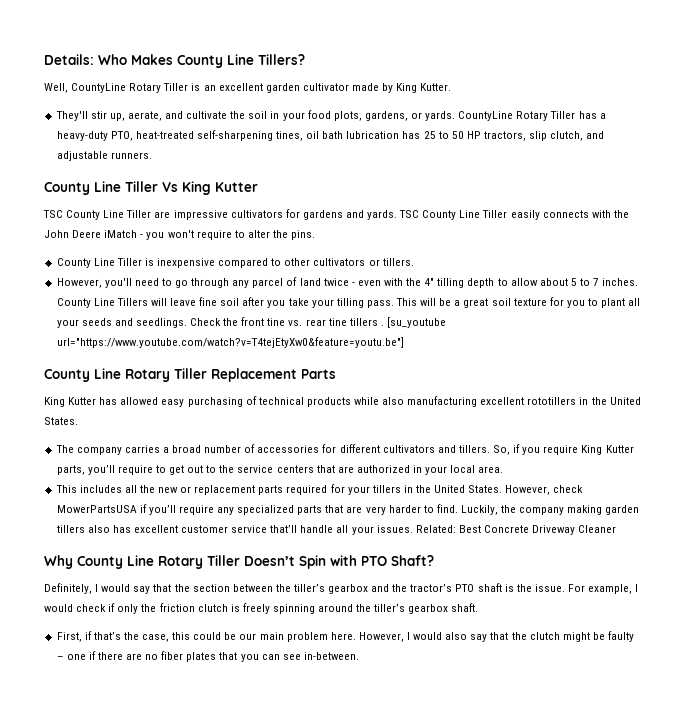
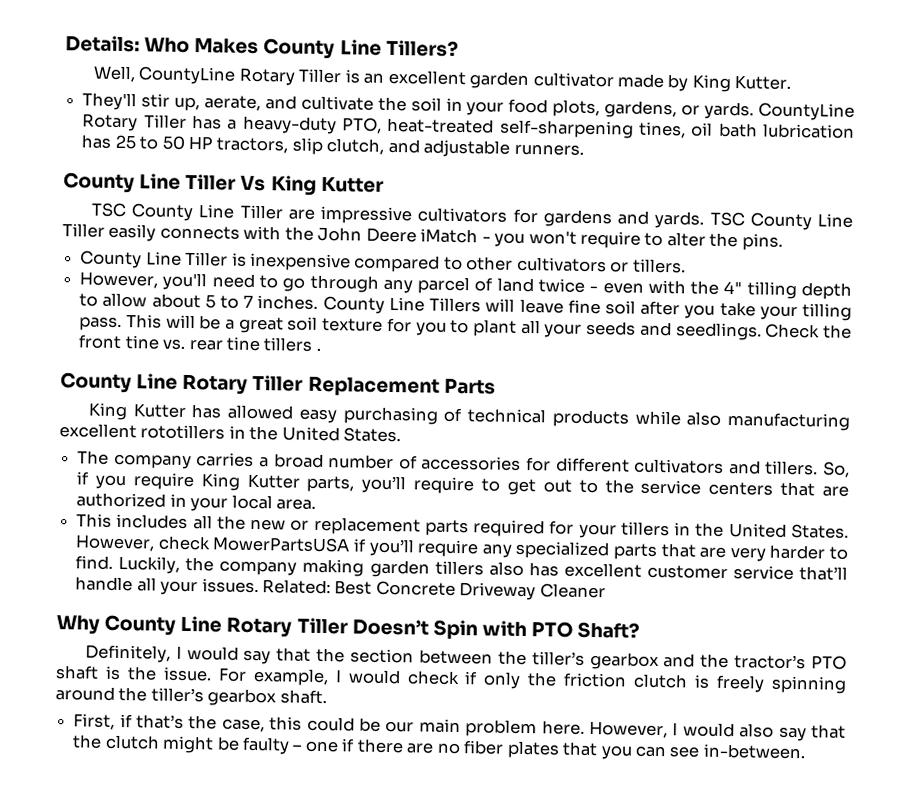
- [su_youtube url="https://www.youtube.com/watch?v=T4tejEtyXw0&feature=youtu.be"]

